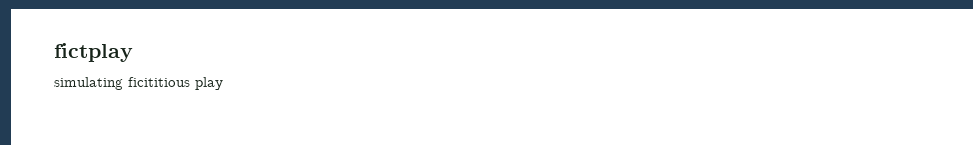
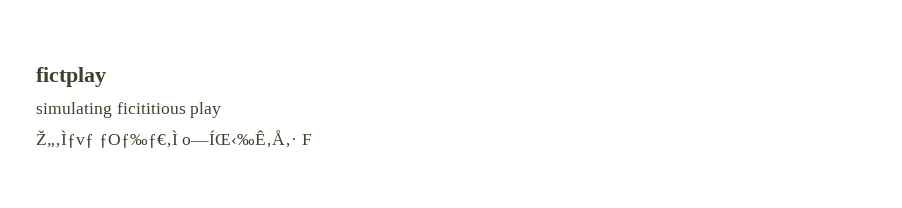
+ Ž„‚Ìƒvƒ ƒOƒ‰ƒ€‚Ì o—ÍŒ‹‰Ê‚Å‚· F

